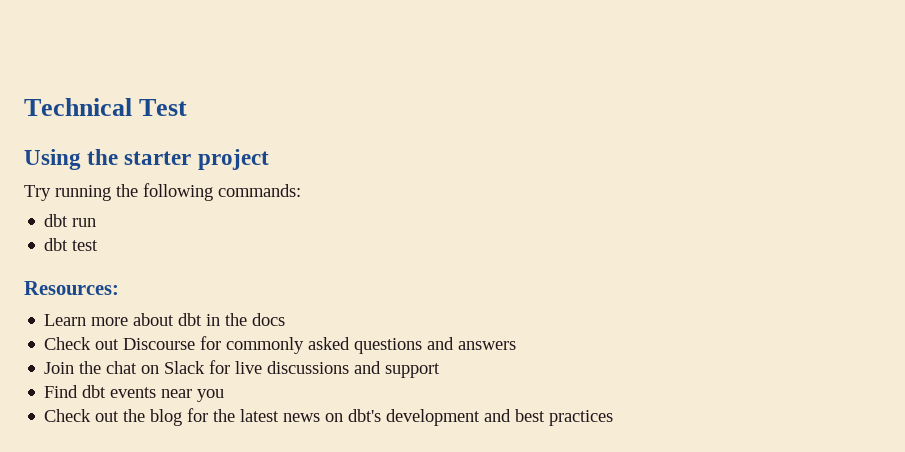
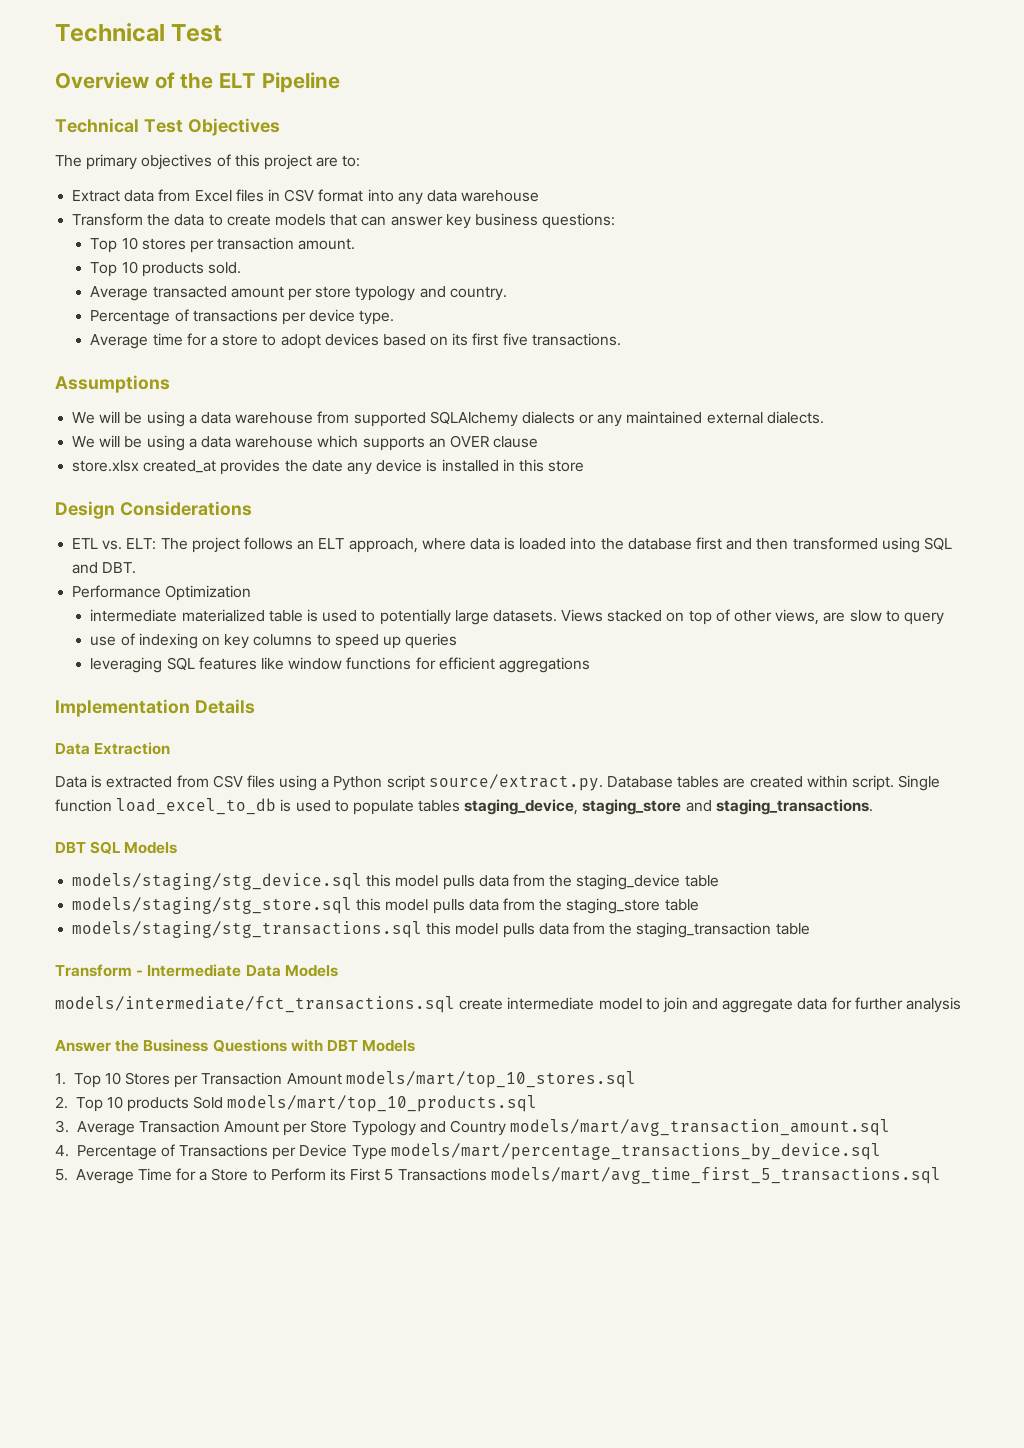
- Using the starter project
- Try running the following commands:
- dbt run
- dbt test
- Resources:
- Learn more about dbt in the docs
- Check out Discourse for commonly asked questions and answers
- Join the chat on Slack for live discussions and support
- Find dbt events near you
- Check out the blog for the latest news on dbt's development and best practices
+ Overview of the ELT Pipeline
+ Technical Test Objectives
+ The primary objectives of this project are to:
+ Extract data from Excel files in CSV format into any data warehouse
+ Transform the data to create models that can answer key business questions:
+ Top 10 stores per transaction amount.
+ Top 10 products sold.
+ Average transacted amount per store typology and country.
+ Percentage of transactions per device type.
+ Average time for a store to adopt devices based on its first five transactions.
+ Assumptions
+ We will be using a data warehouse from supported SQLAlchemy dialects or any maintained external dialects.
+ We will be using a data warehouse which supports an OVER clause
+ store.xlsx created_at provides the date any device is installed in this store
+ Design Considerations
+ ETL vs. ELT: The project follows an ELT approach, where data is loaded into the database first and then transformed using SQL and DBT.
+ Performance Optimization
+ intermediate materialized table is used to potentially large datasets. Views stacked on top of other views, are slow to query
+ use of indexing on key columns to speed up queries
+ leveraging SQL features like window functions for efficient aggregations
+ Implementation Details
+ Data Extraction
+ Data is extracted from CSV files using a Python script source/extract.py. Database tables are created within script. Single function load_excel_to_db is used to populate tables staging_device, staging_store and staging_transactions.
+ DBT SQL Models
+ models/staging/stg_device.sql this model pulls data from the staging_device table
+ models/staging/stg_store.sql this model pulls data from the staging_store table
+ models/staging/stg_transactions.sql this model pulls data from the staging_transaction table
+ Transform - Intermediate Data Models
+ models/intermediate/fct_transactions.sql create intermediate model to join and aggregate data for further analysis
+ Answer the Business Questions with DBT Models
+ 1. Top 10 Stores per Transaction Amount models/mart/top_10_stores.sql
+ 2. Top 10 products Sold models/mart/top_10_products.sql
+ 3. Average Transaction Amount per Store Typology and Country models/mart/avg_transaction_amount.sql
+ 4. Percentage of Transactions per Device Type models/mart/percentage_transactions_by_device.sql
+ 5. Average Time for a Store to Perform its First 5 Transactions models/mart/avg_time_first_5_transactions.sql

